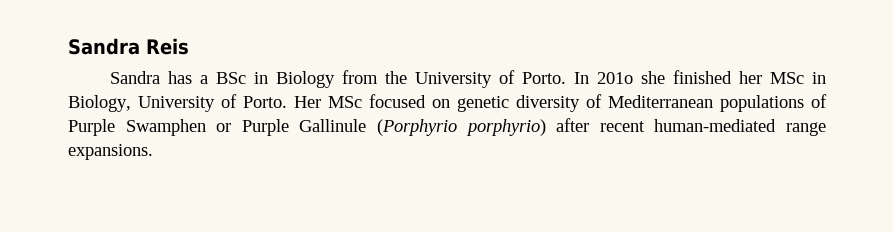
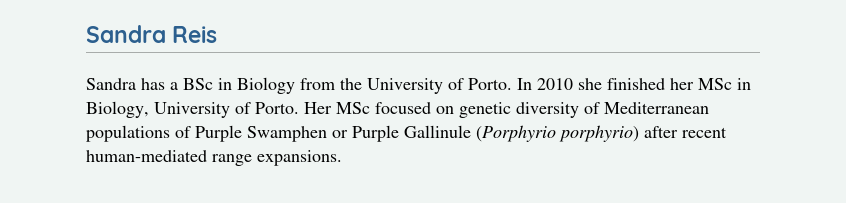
- In 201o she finished her MSc in Biology, University of Porto.
+ In 2010 she finished her MSc in Biology, University of Porto.

